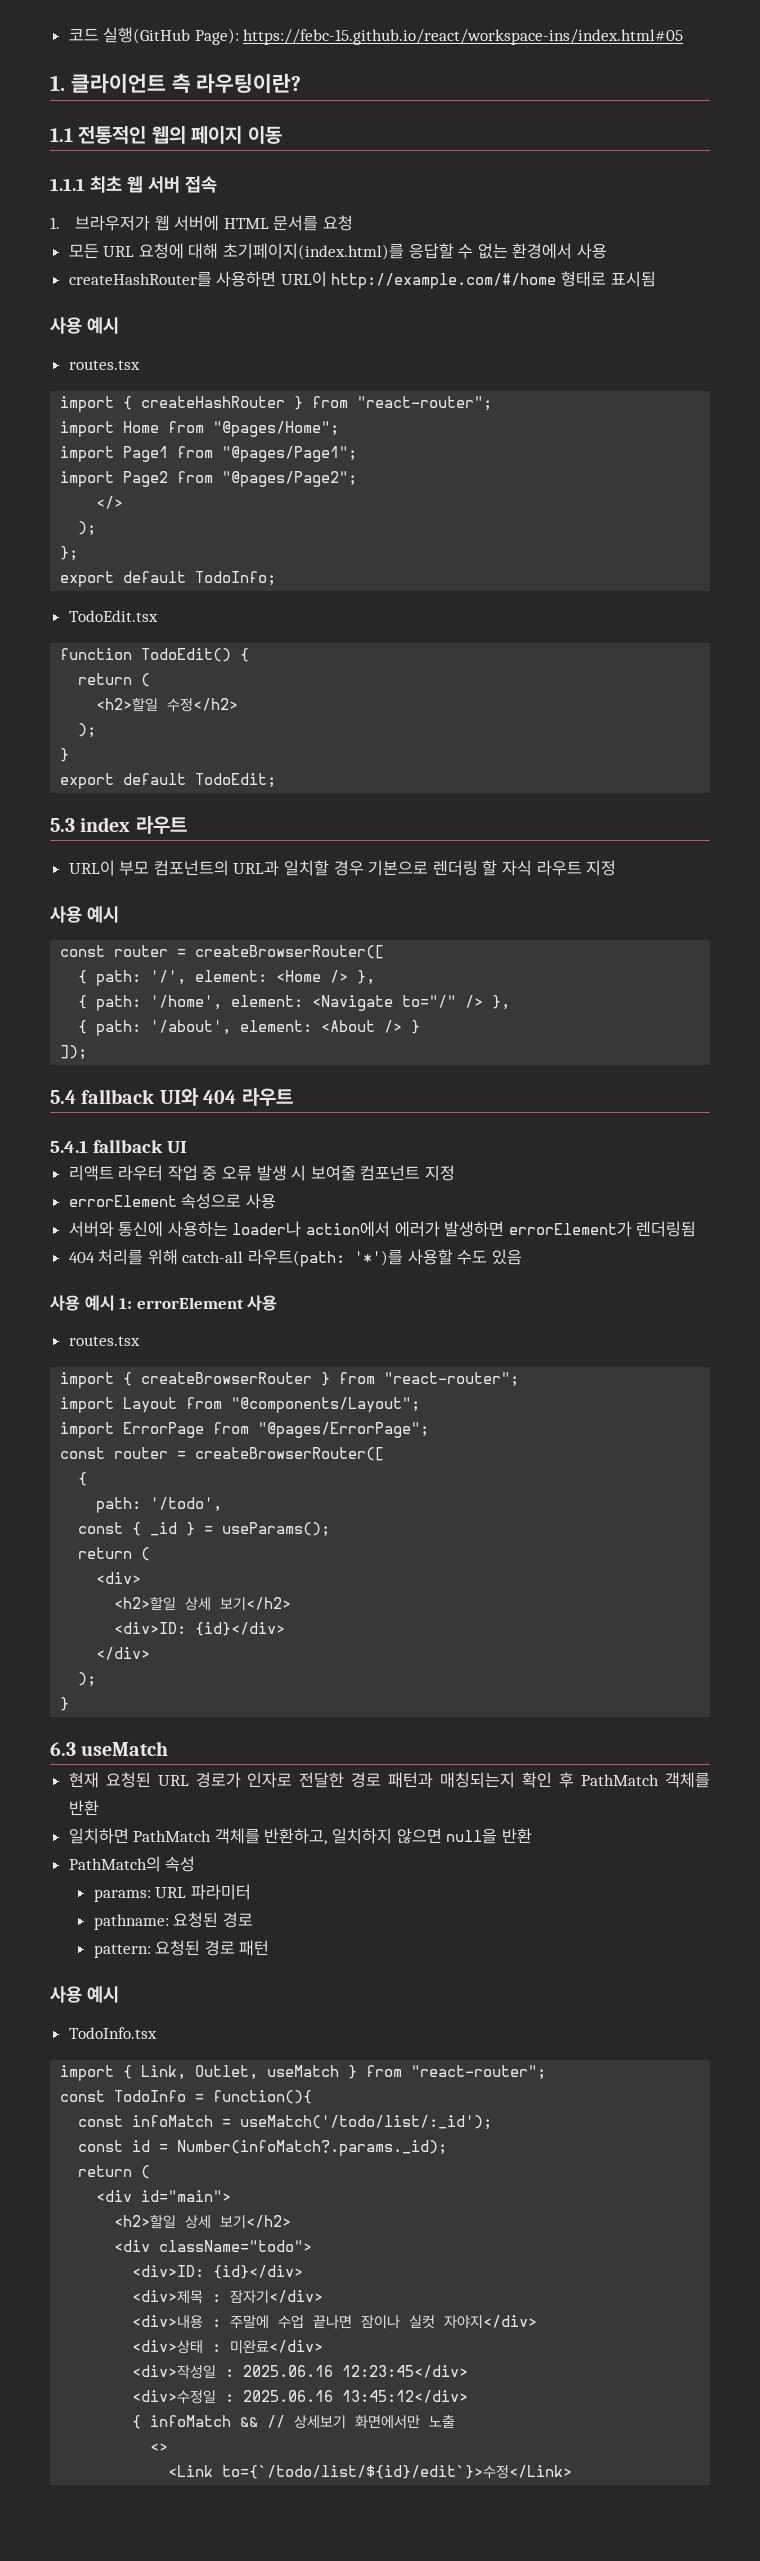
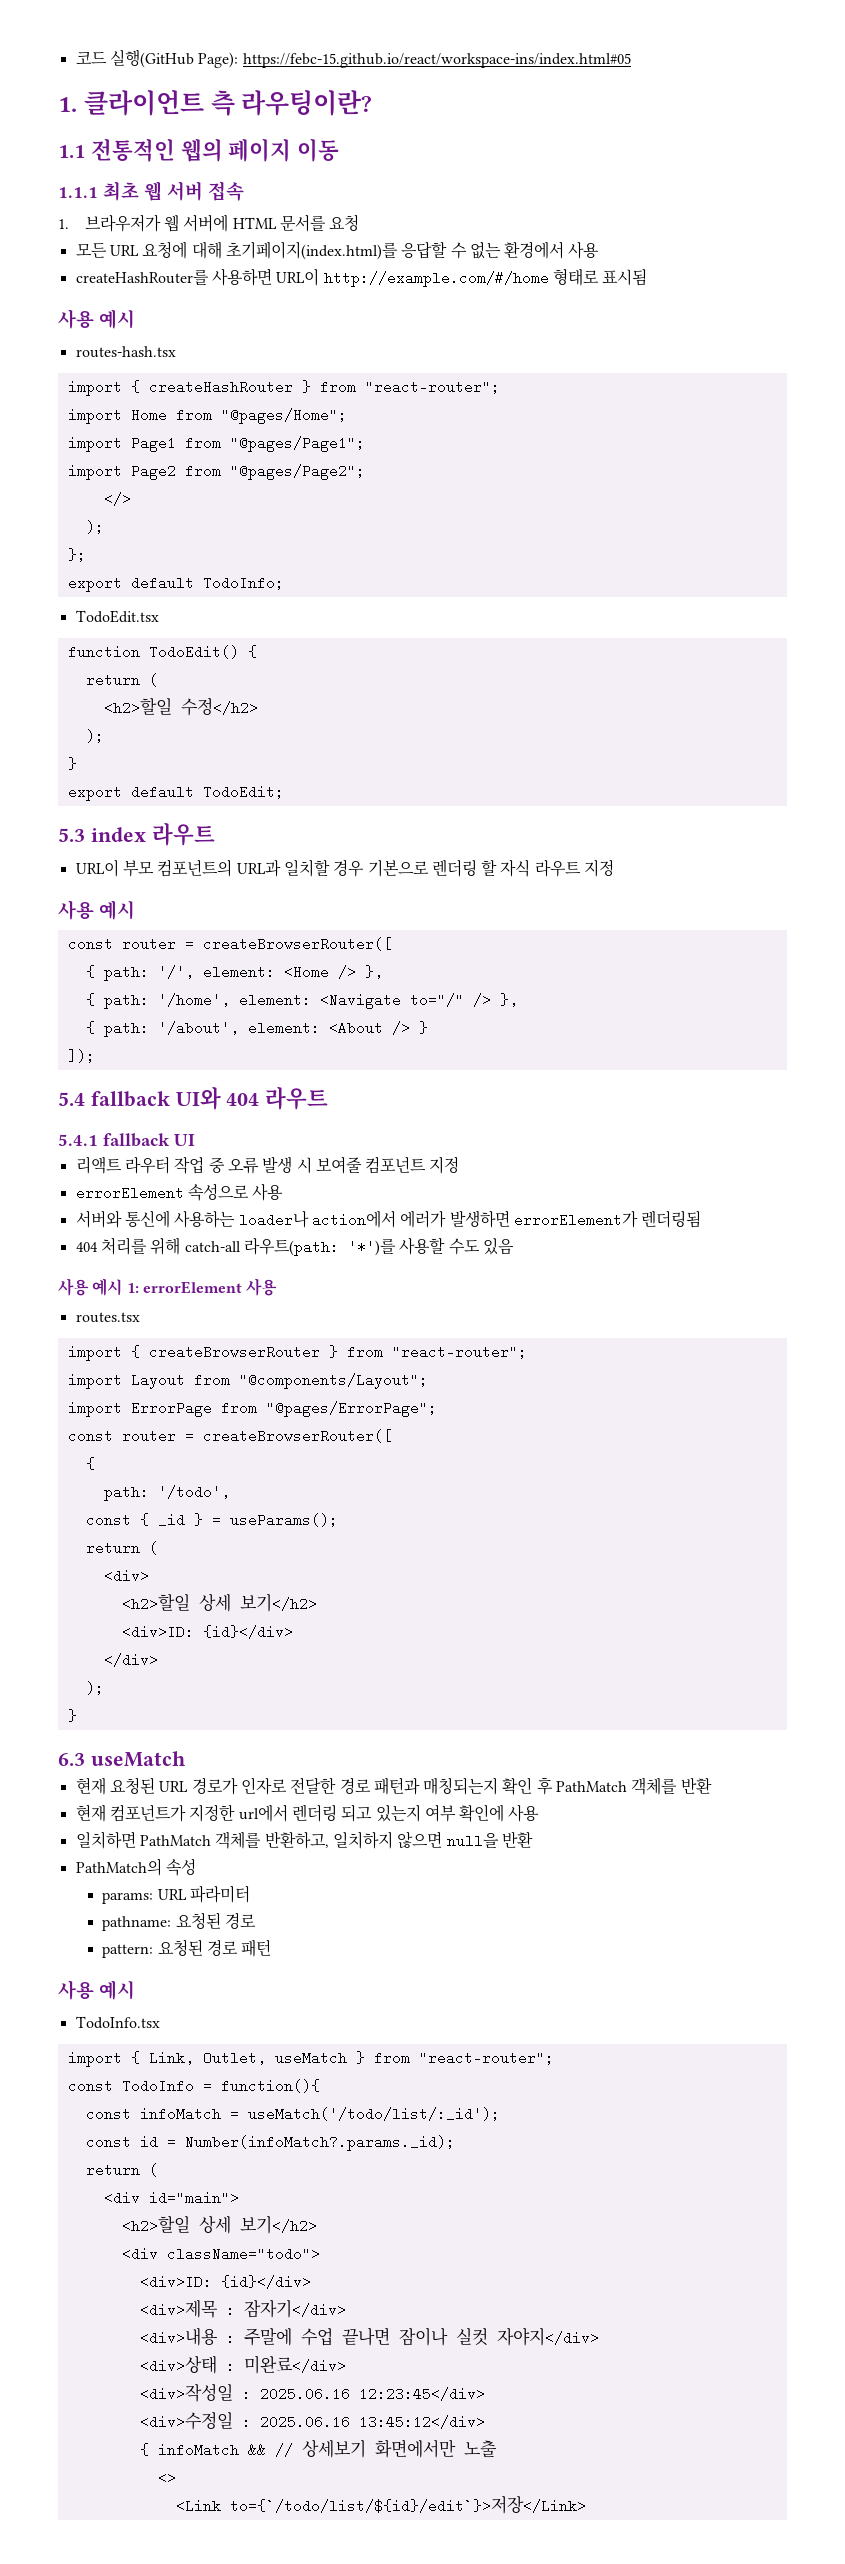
  createHashRouter를 사용하면 URL이 http://example.com/#/home 형태로 표시됨
  사용 예시
- routes.tsx
+ routes-hash.tsx
+ 현재 컴포넌트가 지정한 url에서 렌더링 되고 있는지 여부 확인에 사용
- <Link to={`/todo/list/${id}/edit`}>수정</Link>
+ <Link to={`/todo/list/${id}/edit`}>저장</Link>

